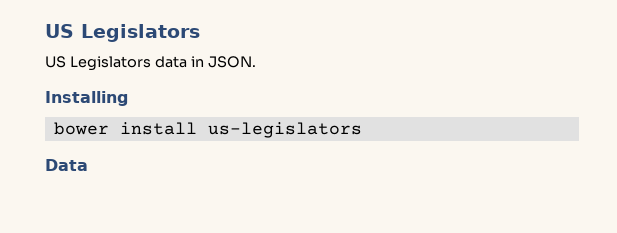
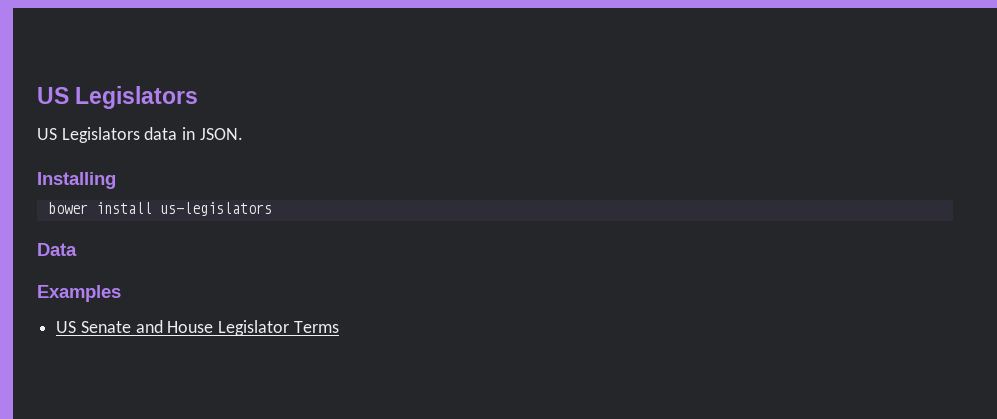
+ Examples
+ US Senate and House Legislator Terms

